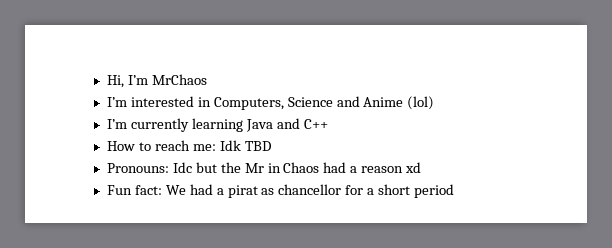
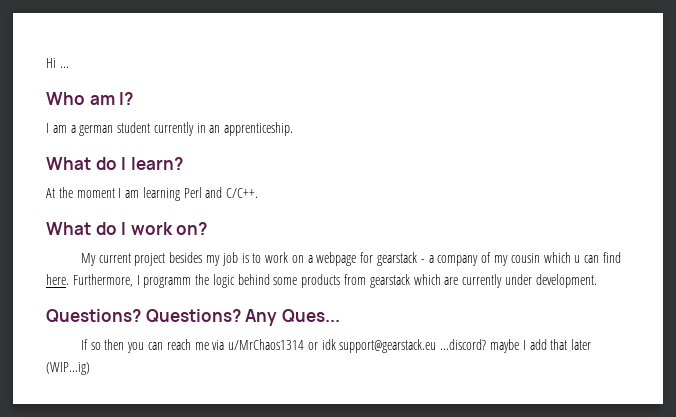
- Hi, I’m MrChaos
- I’m interested in Computers, Science and Anime (lol)
- I’m currently learning Java and C++
- How to reach me: Idk TBD
- Pronouns: Idc but the Mr in Chaos had a reason xd
- Fun fact: We had a pirat as chancellor for a short period
+ Hi ...
+ Who am I?
+ I am a german student currently in an apprenticeship.
+ What do I learn?
+ At the moment I am learning Perl and C/C++.
+ What do I work on?
+ My current project besides my job is to work on a webpage for gearstack - a company of my cousin which u can find here. Furthermore, I programm the logic behind some products from gearstack which are currently under development.
+ Questions? Questions? Any Ques...
+ If so then you can reach me via u/MrChaos1314 or idk support@gearstack.eu ...discord? maybe I add that later (WIP...ig)

